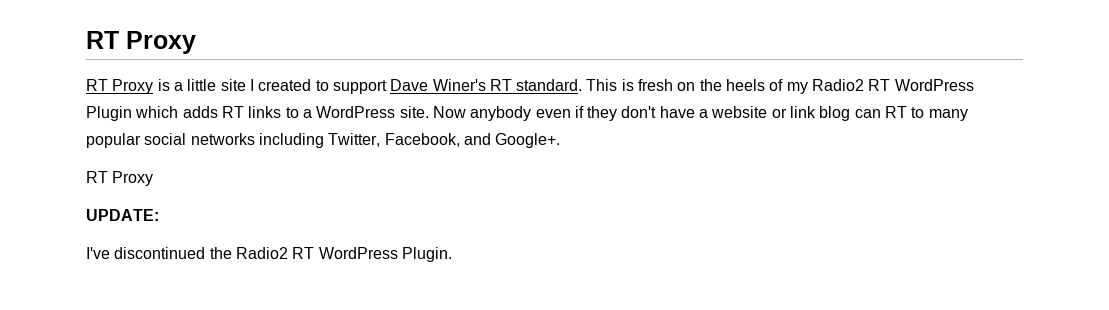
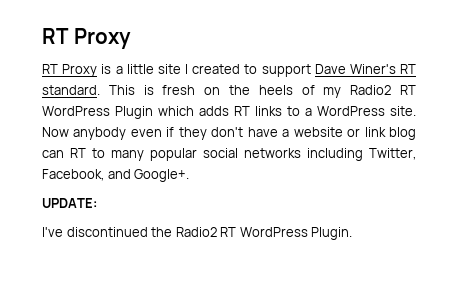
  Now anybody even if they don't have a website or link blog can RT to many popular social networks including Twitter, Facebook, and Google+.
- RT Proxy

